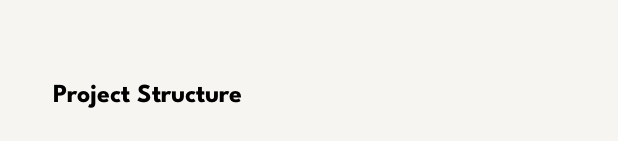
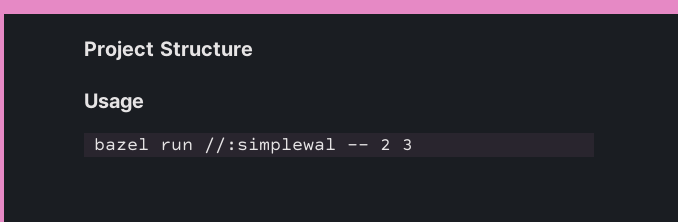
+ Usage
+ bazel run //:simplewal -- 2 3

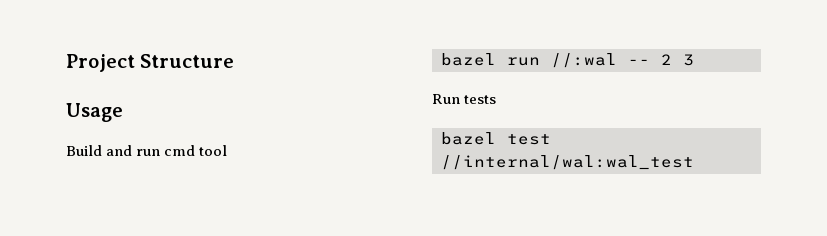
+ Build and run cmd tool
- bazel run //:simplewal -- 2 3
+ bazel run //:wal -- 2 3
+ Run tests
+ bazel test //internal/wal:wal_test

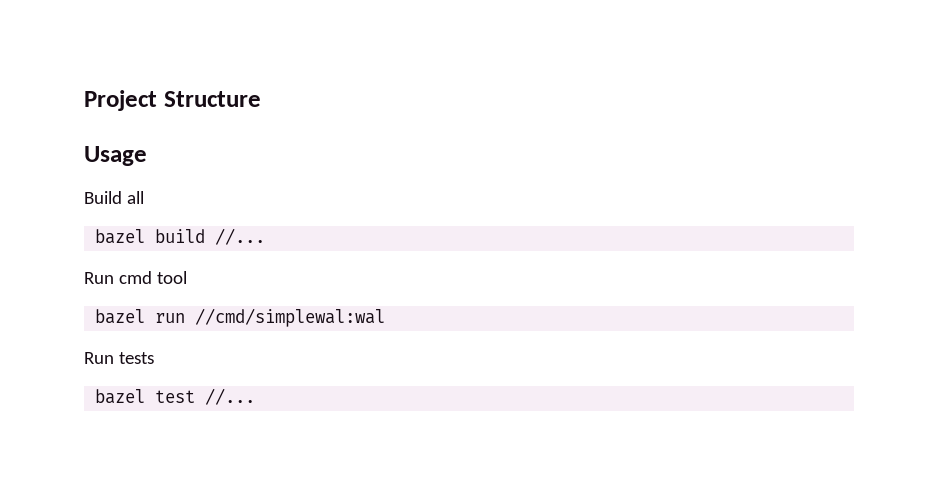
- Build and run cmd tool
+ Build all
+ bazel build //...
+ Run cmd tool
- bazel run //:wal -- 2 3
+ bazel run //cmd/simplewal:wal
- bazel test //internal/wal:wal_test
+ bazel test //...

